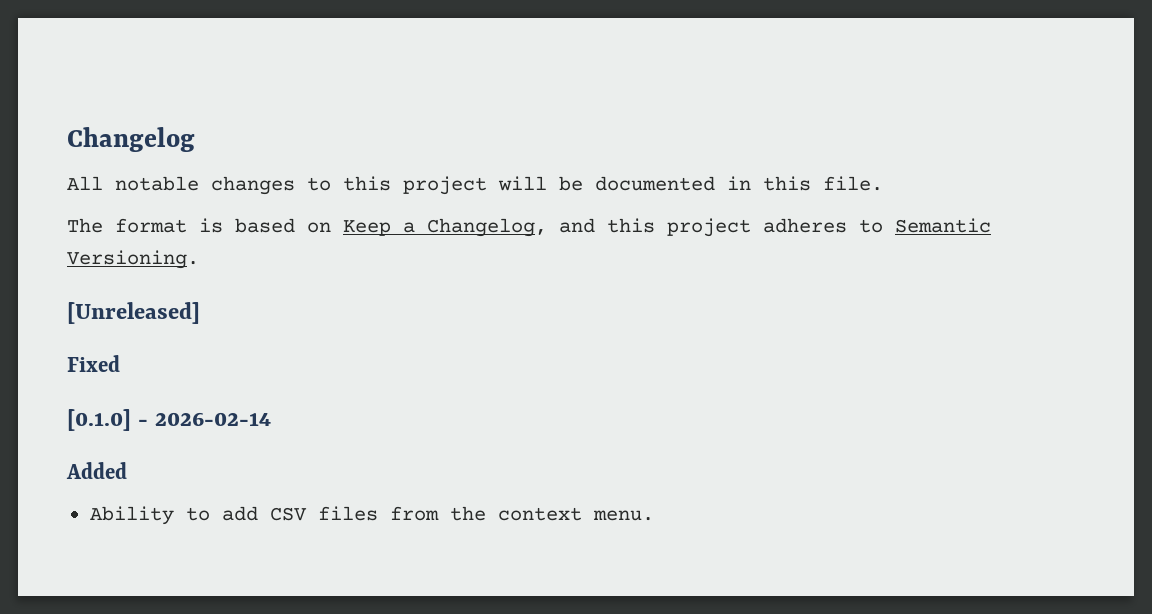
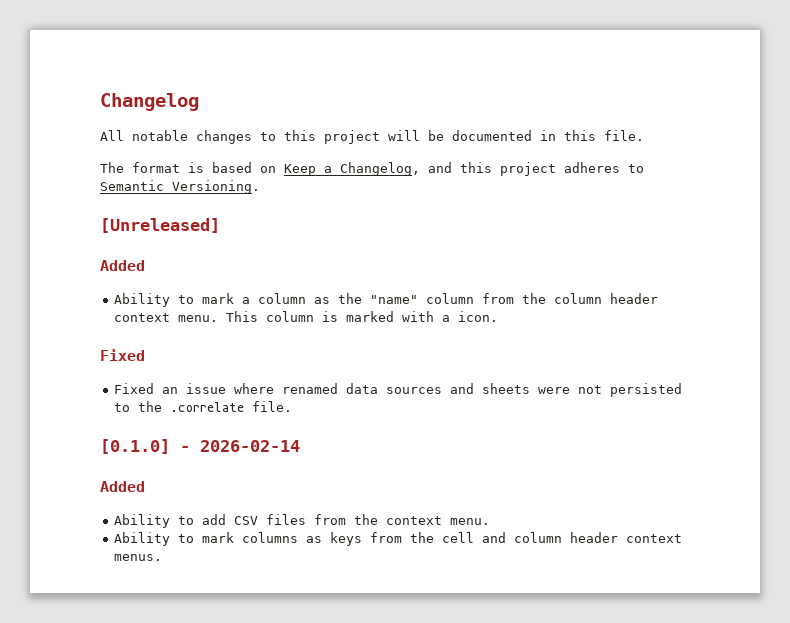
  [Unreleased]
+ Added
+ Ability to mark a column as the "name" column from the column header context menu. This column is marked with a icon.
  Fixed
+ Fixed an issue where renamed data sources and sheets were not persisted to the .correlate file.
+ Ability to mark columns as keys from the cell and column header context menus.

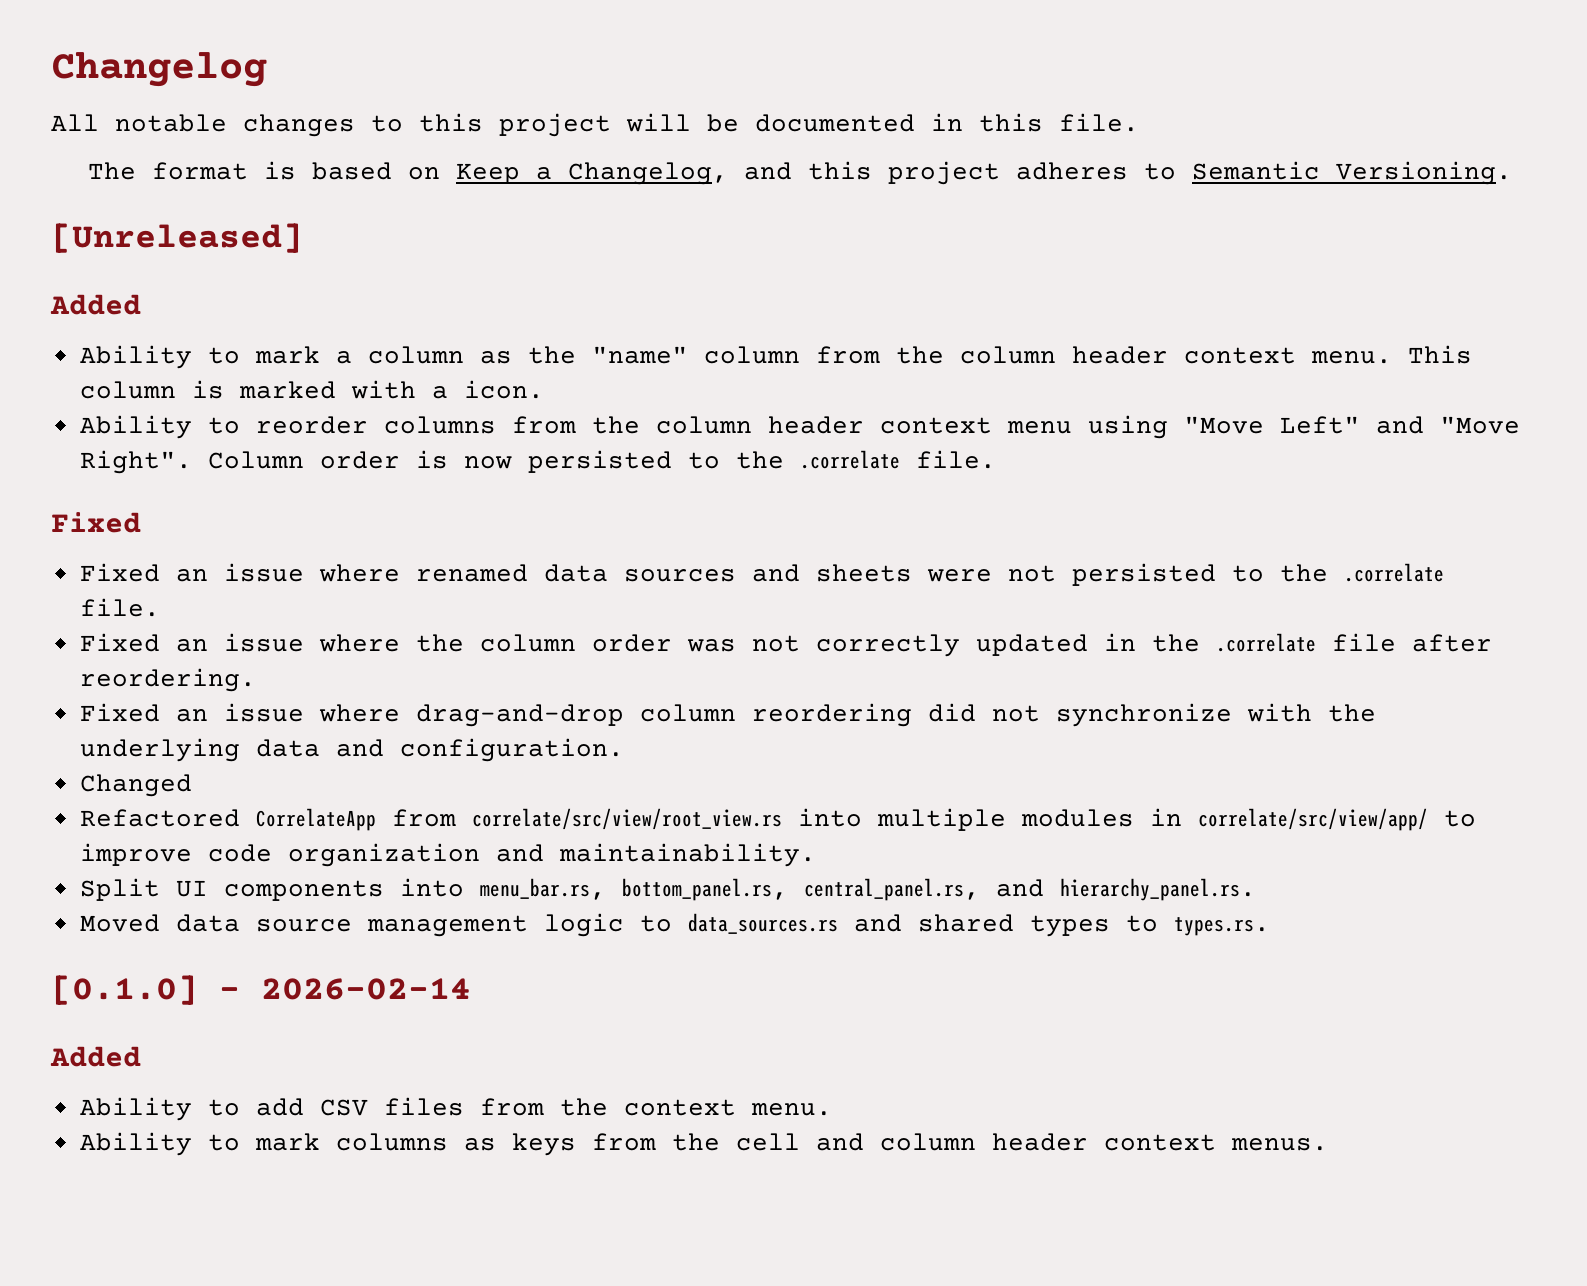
+ Ability to reorder columns from the column header context menu using "Move Left" and "Move Right". Column order is now persisted to the .correlate file.
+ Fixed an issue where the column order was not correctly updated in the .correlate file after reordering.
+ Fixed an issue where drag-and-drop column reordering did not synchronize with the underlying data and configuration.
+ Changed
+ Refactored CorrelateApp from correlate/src/view/root_view.rs into multiple modules in correlate/src/view/app/ to improve code organization and maintainability.
+ Split UI components into menu_bar.rs, bottom_panel.rs, central_panel.rs, and hierarchy_panel.rs.
+ Moved data source management logic to data_sources.rs and shared types to types.rs.

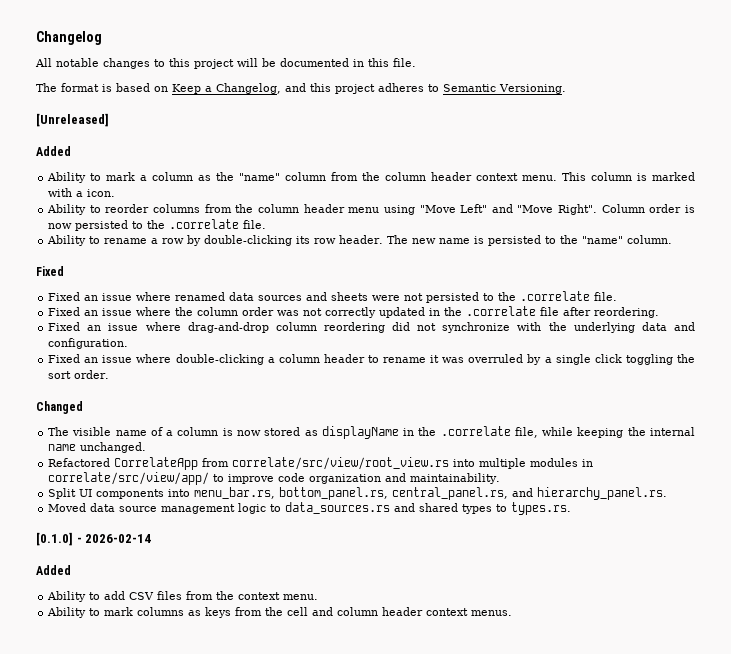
- Ability to reorder columns from the column header context menu using "Move Left" and "Move Right".
+ Ability to reorder columns from the column header menu using "Move Left" and "Move Right".
+ Ability to rename a row by double-clicking its row header. The new name is persisted to the "name" column.
+ Fixed an issue where double-clicking a column header to rename it was overruled by a single click toggling the sort order.
  Changed
+ The visible name of a column is now stored as displayName in the .correlate file, while keeping the internal name unchanged.

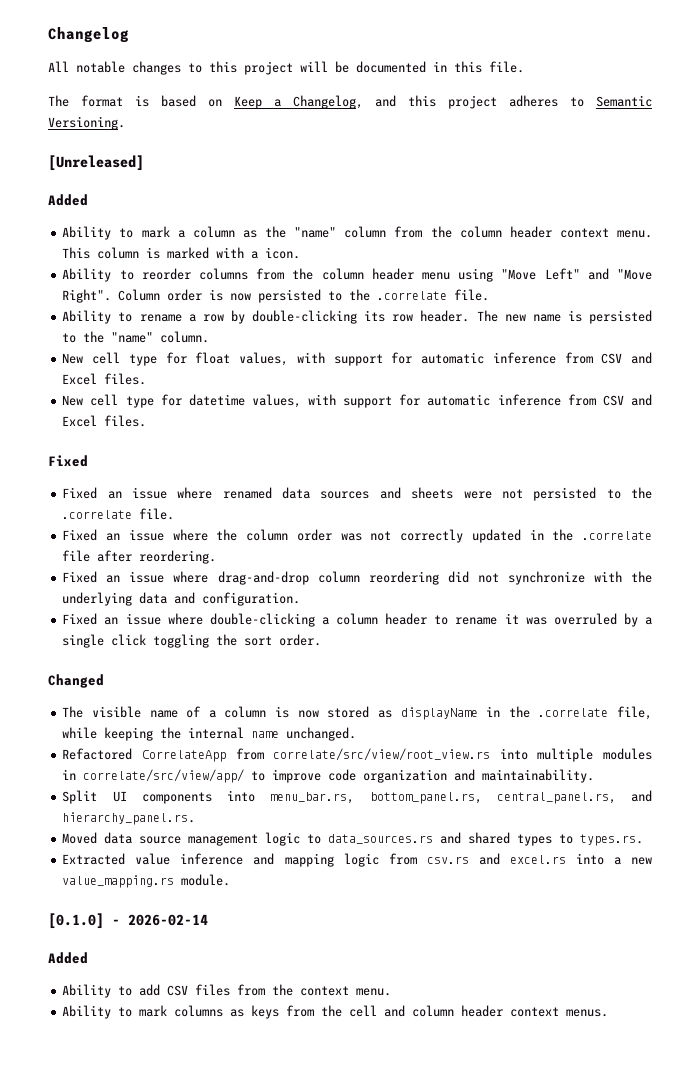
+ New cell type for float values, with support for automatic inference from CSV and Excel files.
+ New cell type for datetime values, with support for automatic inference from CSV and Excel files.
+ Extracted value inference and mapping logic from csv.rs and excel.rs into a new value_mapping.rs module.

